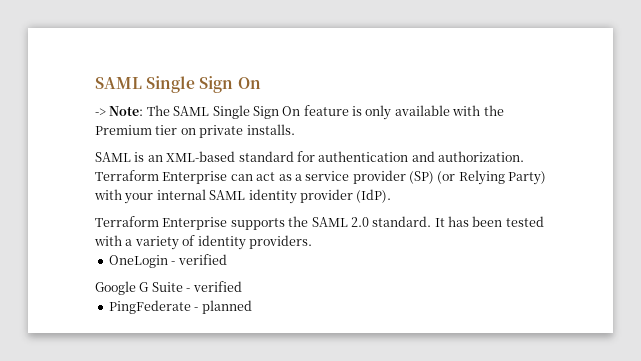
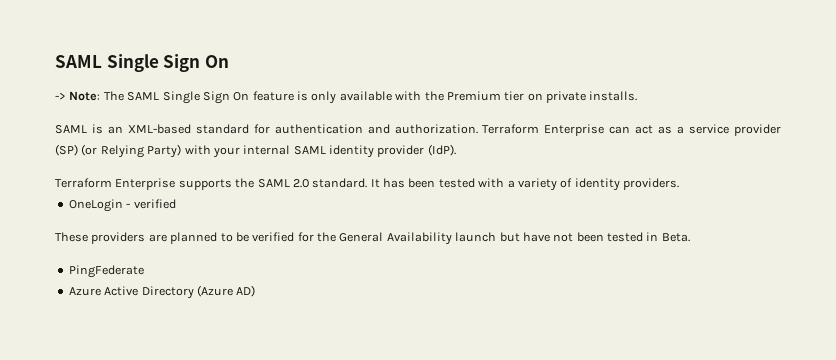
- Google G Suite - verified
- PingFederate - planned
+ These providers are planned to be verified for the General Availability launch but have not been tested in Beta.
+ PingFederate
+ Azure Active Directory (Azure AD)

